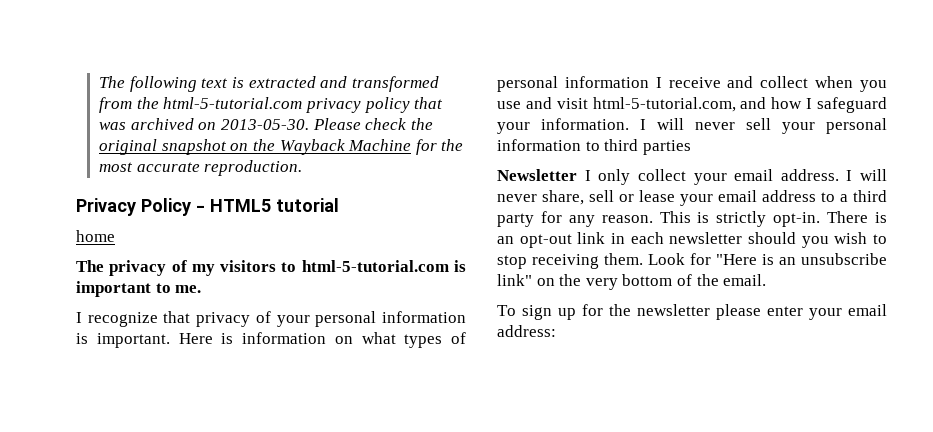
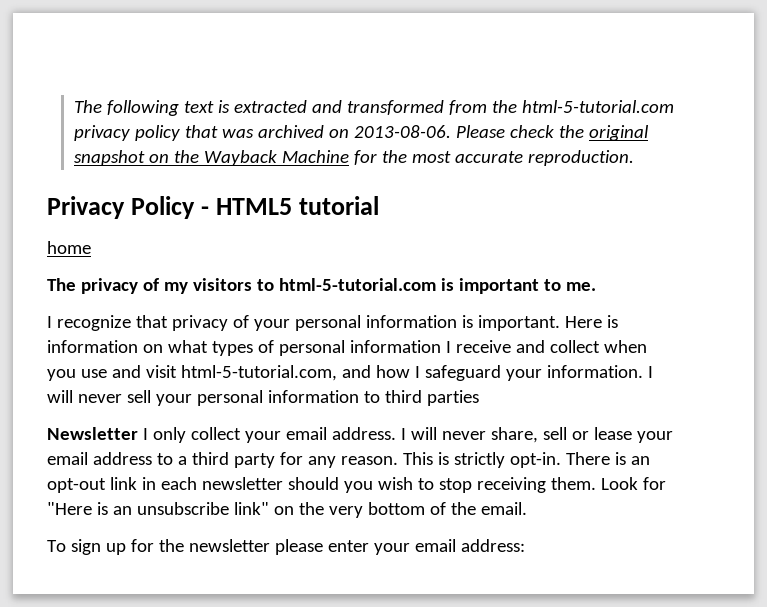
- The following text is extracted and transformed from the html-5-tutorial.com privacy policy that was archived on 2013-05-30.
+ The following text is extracted and transformed from the html-5-tutorial.com privacy policy that was archived on 2013-08-06.

